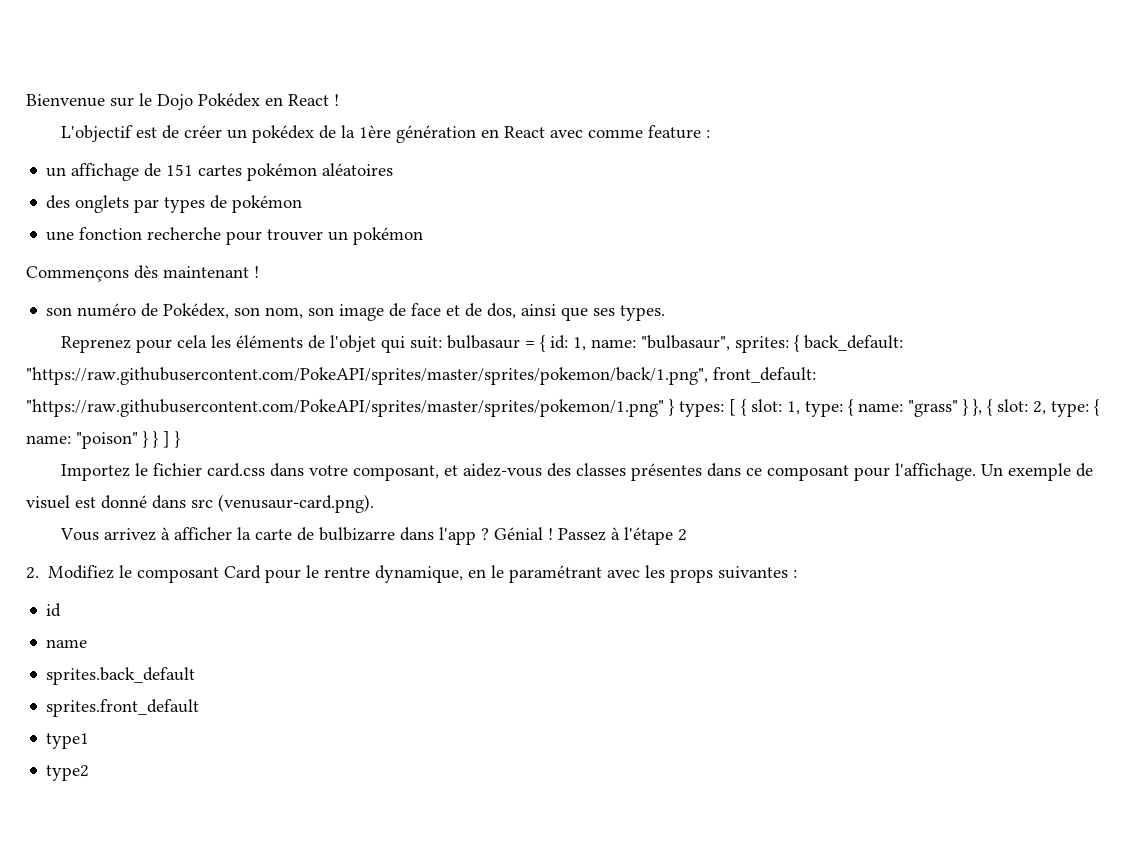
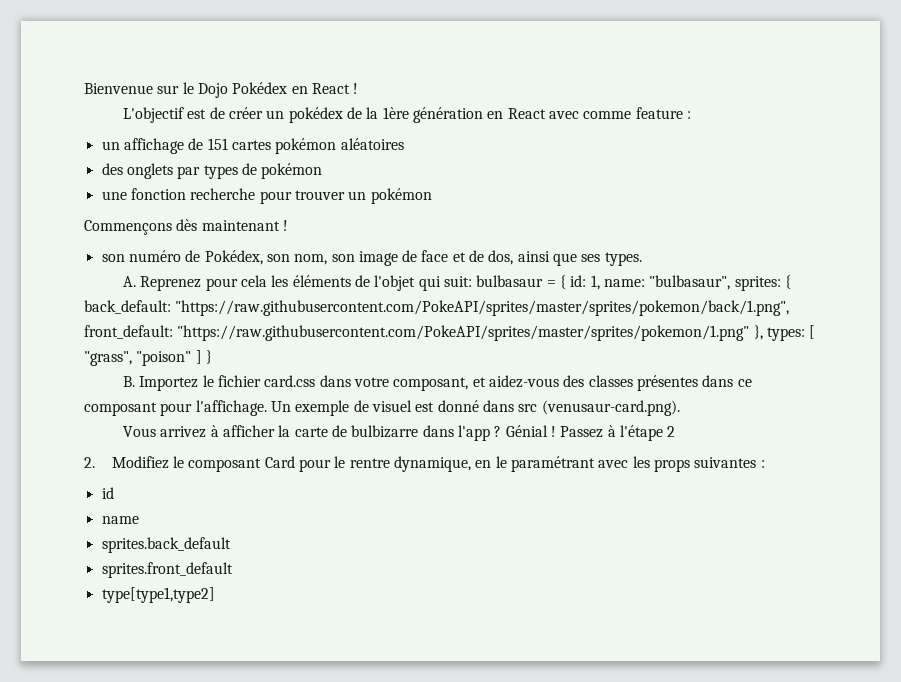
- Reprenez pour cela les éléments de l'objet qui suit: bulbasaur = { id: 1, name: "bulbasaur", sprites: { back_default: "https://raw.githubusercontent.com/PokeAPI/sprites/master/sprites/pokemon/back/1.png", front_default: "https://raw.githubusercontent.com/PokeAPI/sprites/master/sprites/pokemon/1.png" } types: [ { slot: 1, type: { name: "grass" } }, { slot: 2, type: { name: "poison" } } ] }
+ A. Reprenez pour cela les éléments de l'objet qui suit: bulbasaur = { id: 1, name: "bulbasaur", sprites: { back_default: "https://raw.githubusercontent.com/PokeAPI/sprites/master/sprites/pokemon/back/1.png", front_default: "https://raw.githubusercontent.com/PokeAPI/sprites/master/sprites/pokemon/1.png" }, types: [ "grass", "poison" ] }
- Importez le fichier card.css dans votre composant, et aidez-vous des classes présentes dans ce composant pour l'affichage.
+ B. Importez le fichier card.css dans votre composant, et aidez-vous des classes présentes dans ce composant pour l'affichage.
- type1
- type2
+ type[type1,type2]

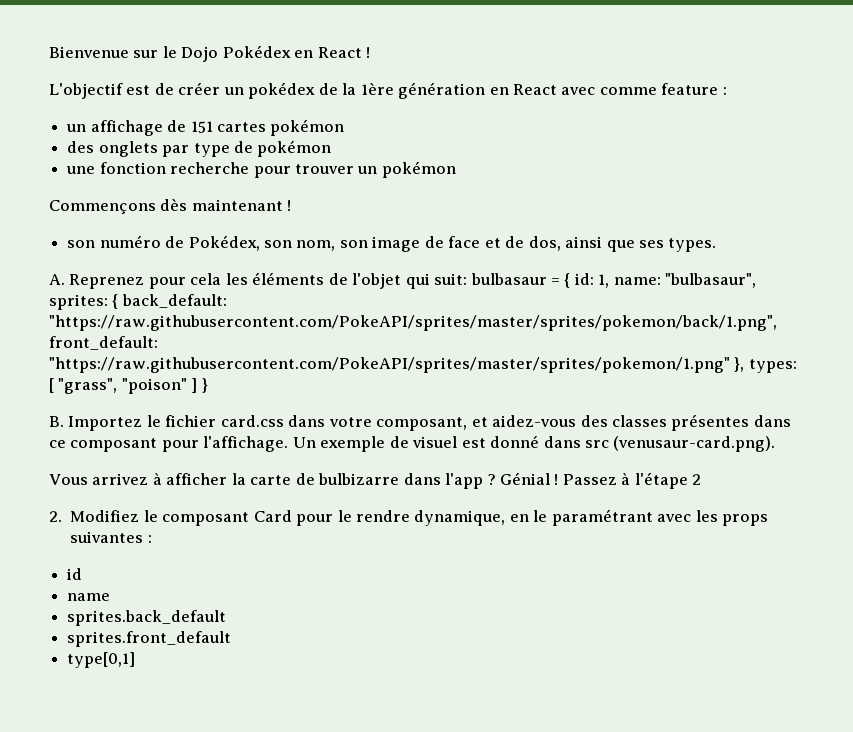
- un affichage de 151 cartes pokémon aléatoires
+ un affichage de 151 cartes pokémon
- des onglets par types de pokémon
+ des onglets par type de pokémon
- 2. Modifiez le composant Card pour le rentre dynamique, en le paramétrant avec les props suivantes :
+ 2. Modifiez le composant Card pour le rendre dynamique, en le paramétrant avec les props suivantes :
- type[type1,type2]
+ type[0,1]

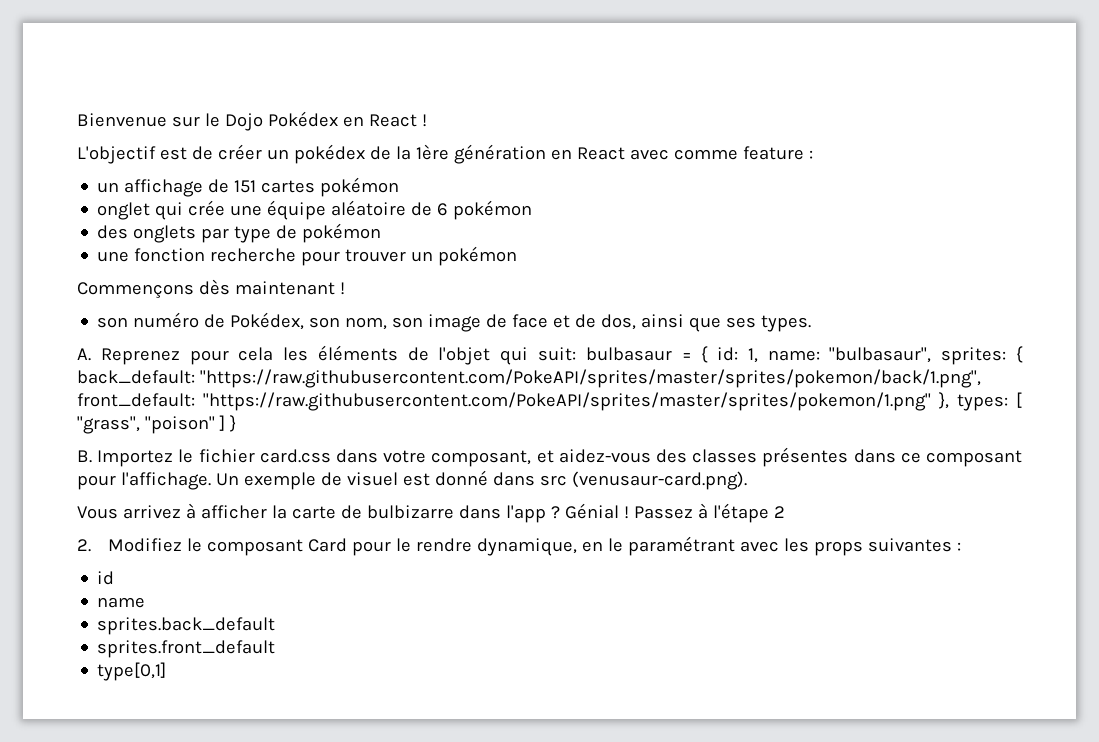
+ onglet qui crée une équipe aléatoire de 6 pokémon

